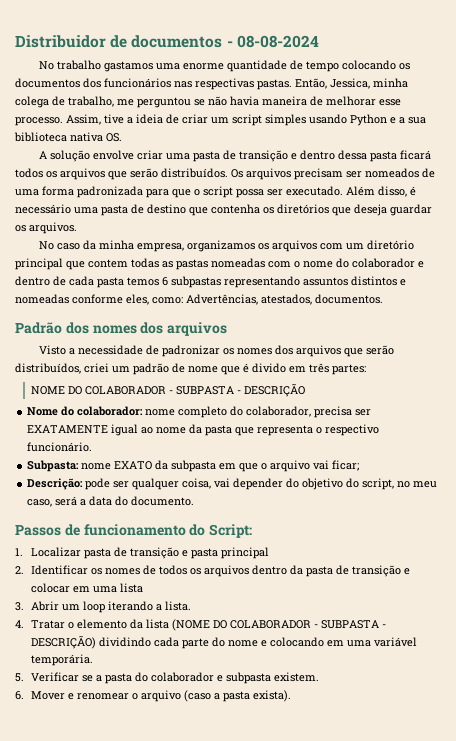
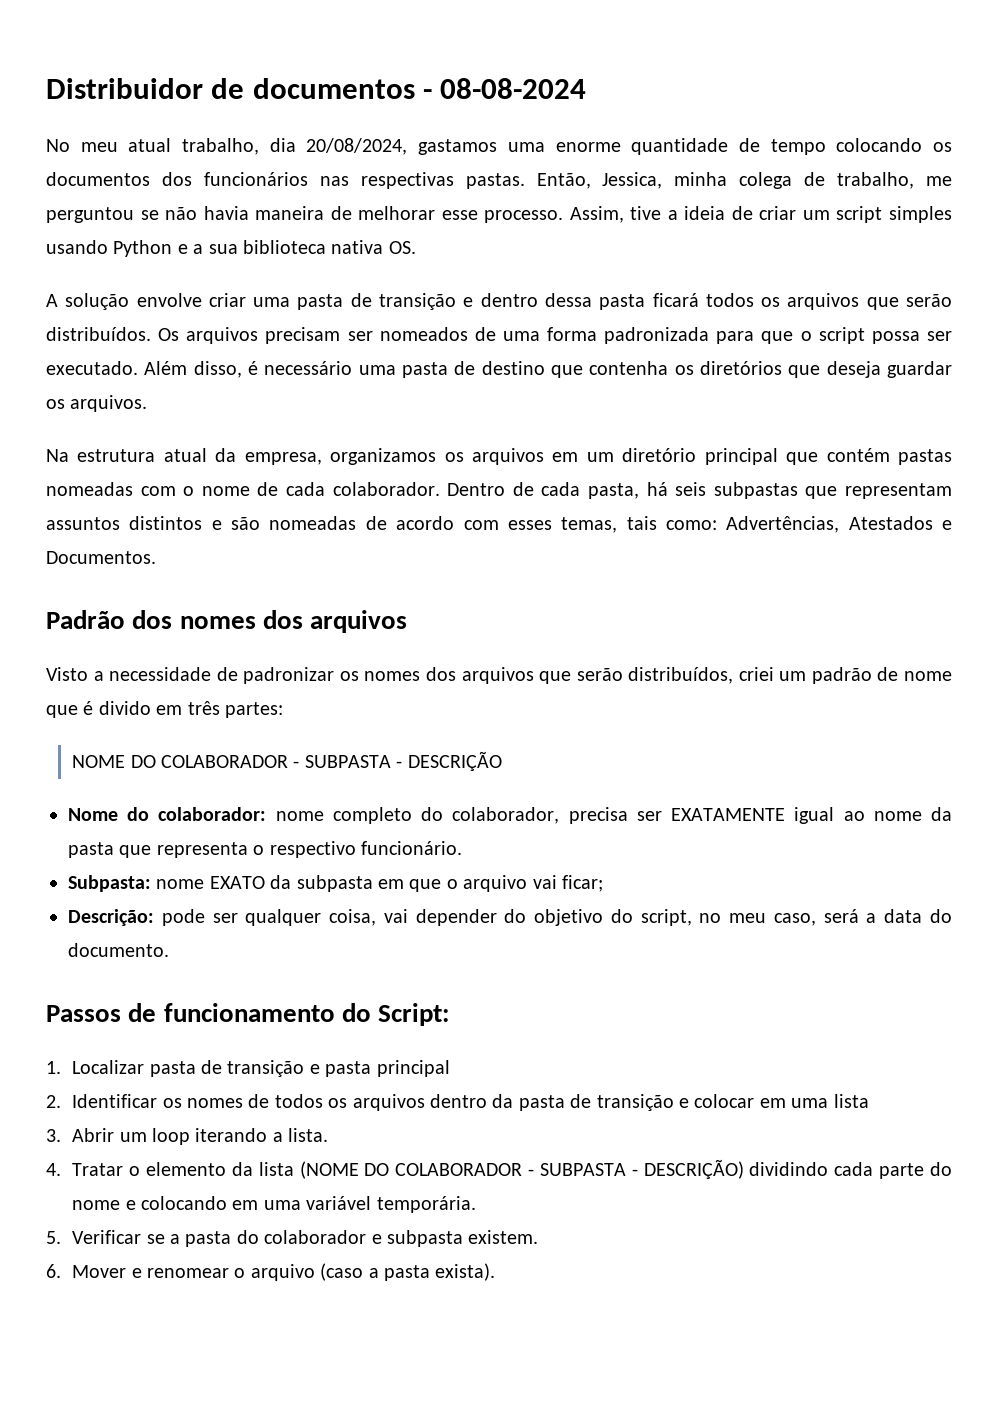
- No trabalho gastamos uma enorme quantidade de tempo colocando os documentos dos funcionários nas respectivas pastas.
+ No meu atual trabalho, dia 20/08/2024, gastamos uma enorme quantidade de tempo colocando os documentos dos funcionários nas respectivas pastas.
- No caso da minha empresa, organizamos os arquivos com um diretório principal que contem todas as pastas nomeadas com o nome do colaborador e dentro de cada pasta temos 6 subpastas representando assuntos distintos e nomeadas conforme eles, como: Advertências, atestados, documentos.
+ Na estrutura atual da empresa, organizamos os arquivos em um diretório principal que contém pastas nomeadas com o nome de cada colaborador. Dentro de cada pasta, há seis subpastas que representam assuntos distintos e são nomeadas de acordo com esses temas, tais como: Advertências, Atestados e Documentos.

